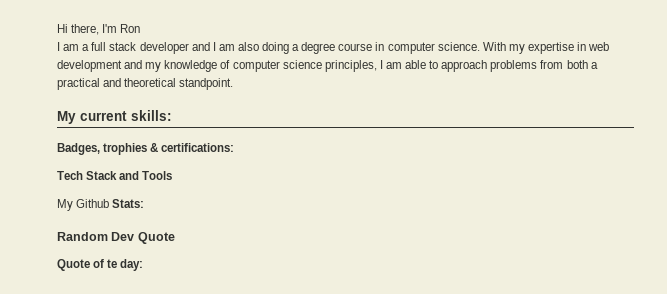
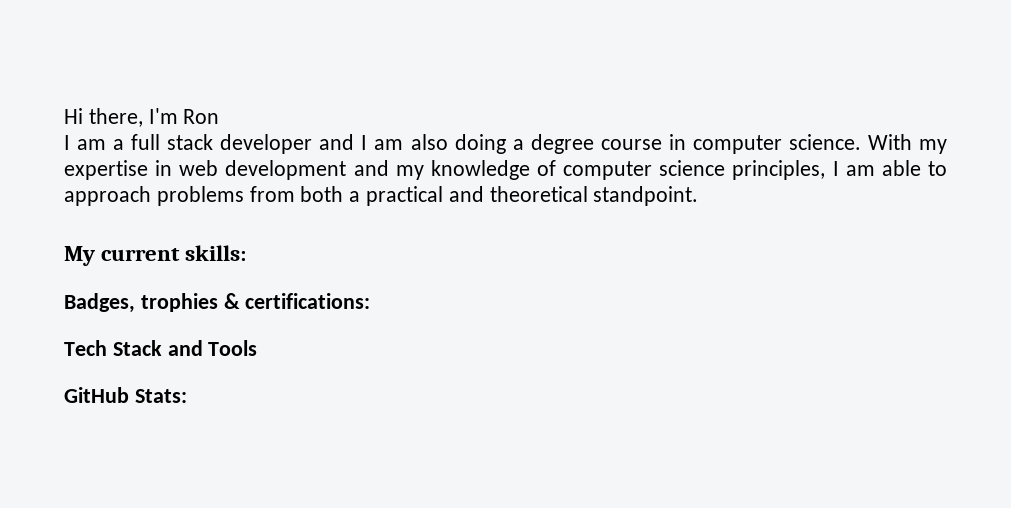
- My Github Stats:
+ GitHub Stats:
- Random Dev Quote
- Quote of te day:

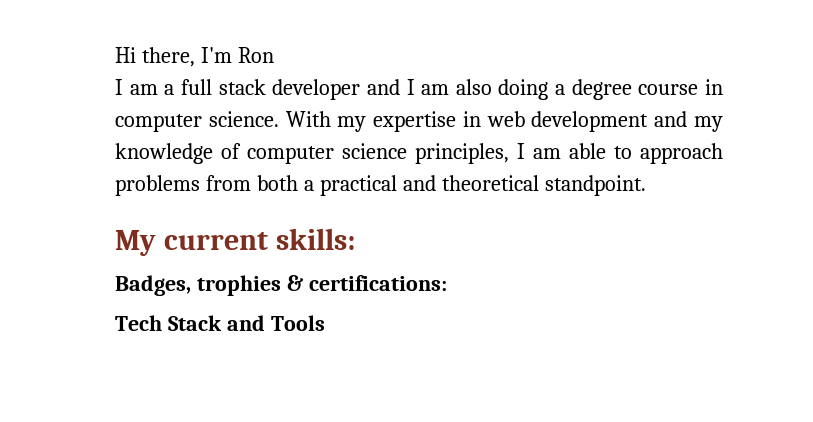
- GitHub Stats:

